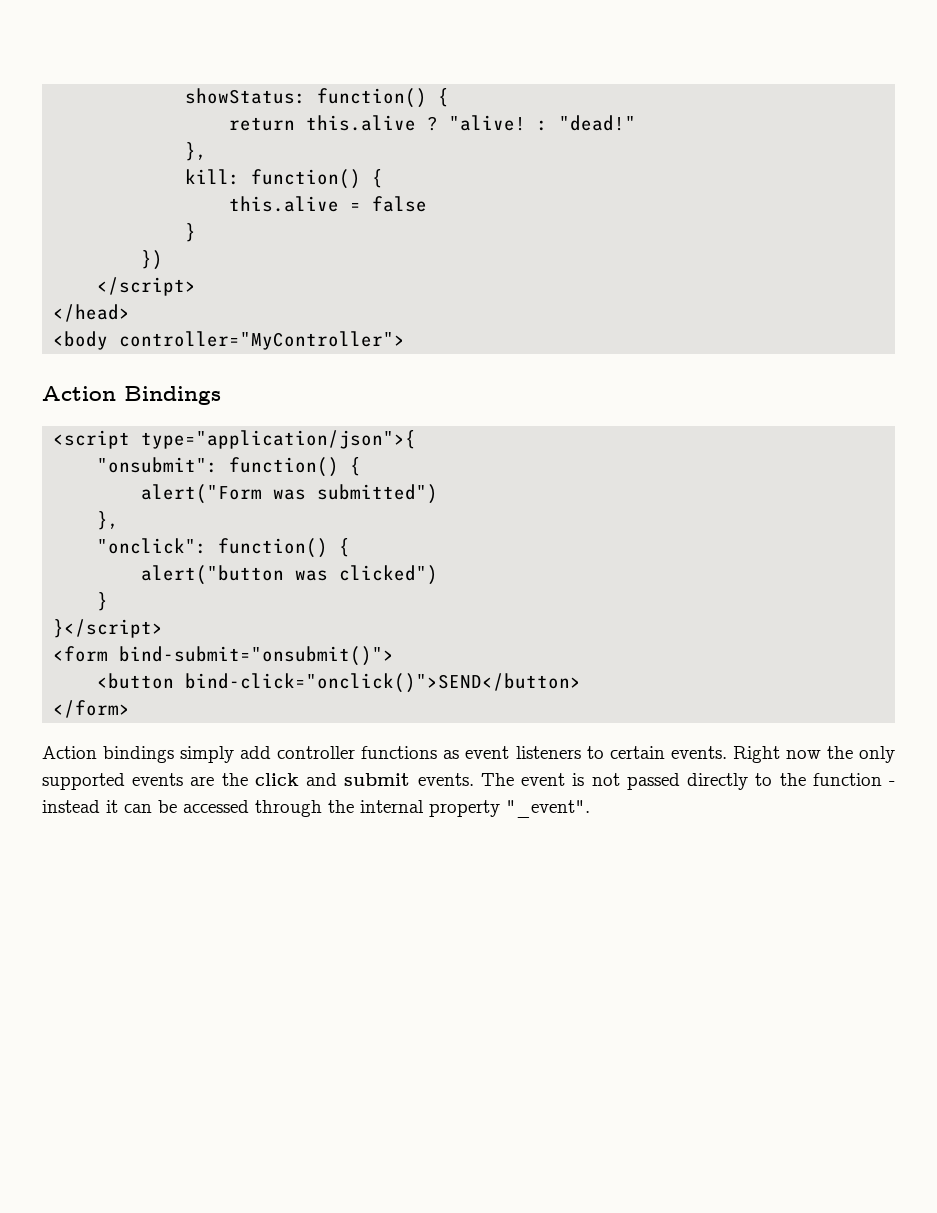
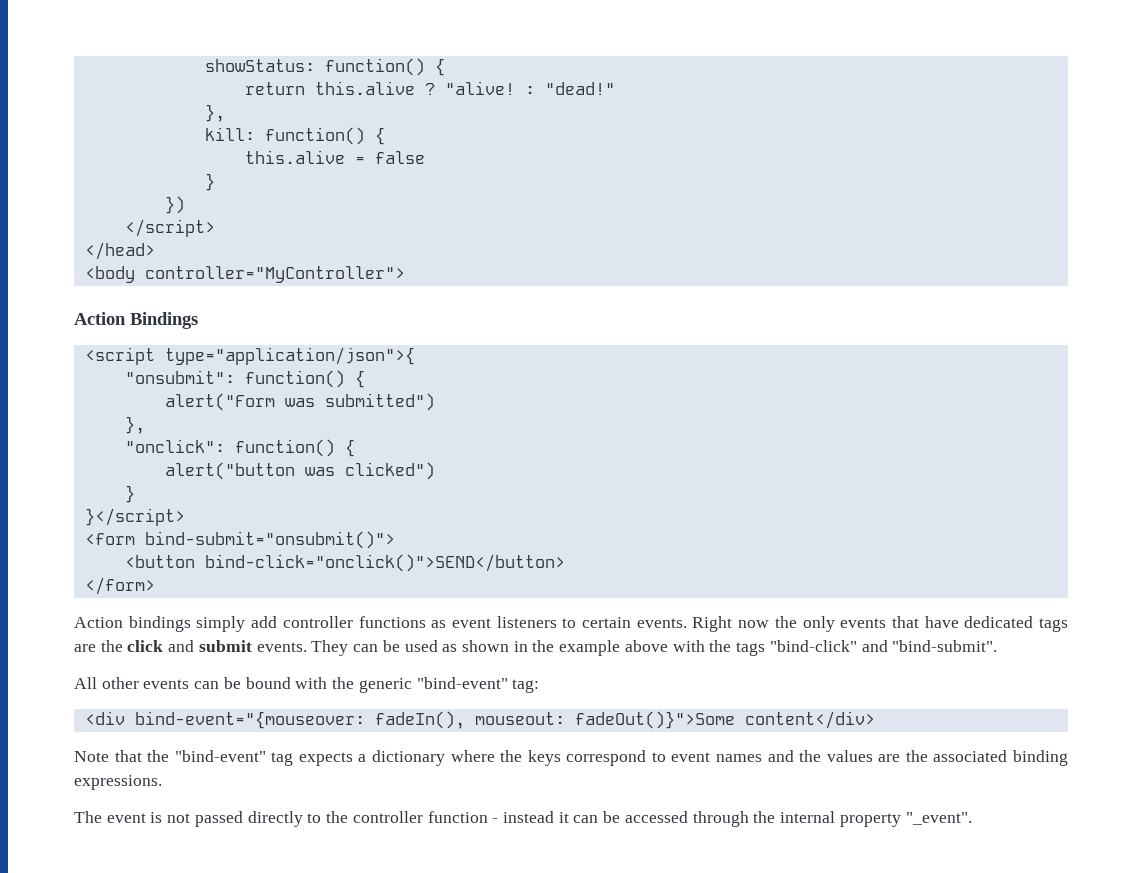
- Right now the only supported events are the click and submit events. The event is not passed directly to the function - instead it can be accessed through the internal property "_event".
+ Right now the only events that have dedicated tags are the click and submit events. They can be used as shown in the example above with the tags "bind-click" and "bind-submit".
+ All other events can be bound with the generic "bind-event" tag:
+ <div bind-event="{mouseover: fadeIn(), mouseout: fadeOut()}">Some content</div>
+ Note that the "bind-event" tag expects a dictionary where the keys correspond to event names and the values are the associated binding expressions.
+ The event is not passed directly to the controller function - instead it can be accessed through the internal property "_event".

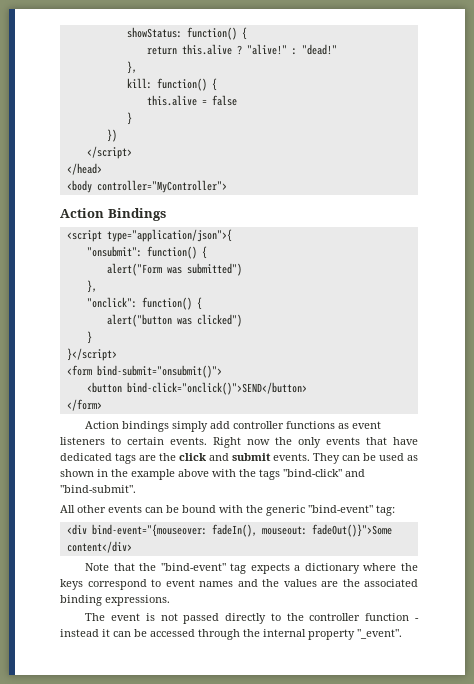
- "alive! : "dead!"
+ "alive!" : "dead!"

